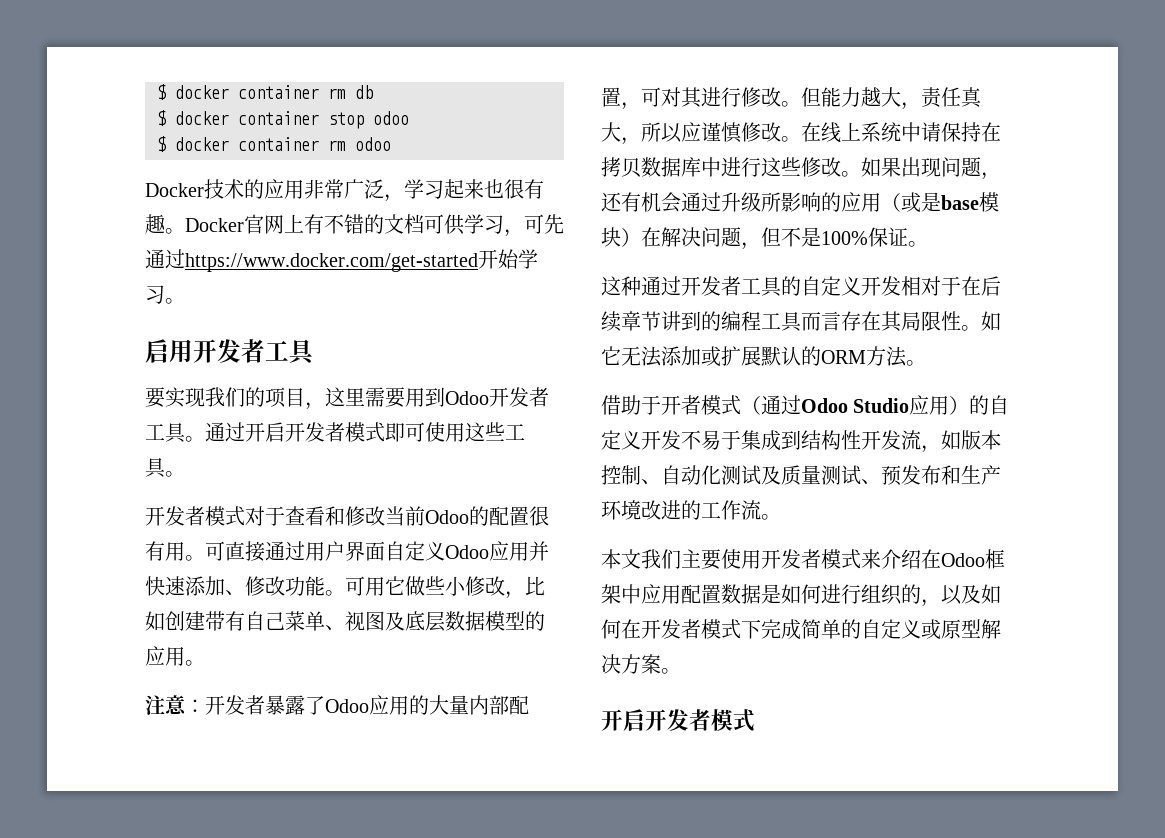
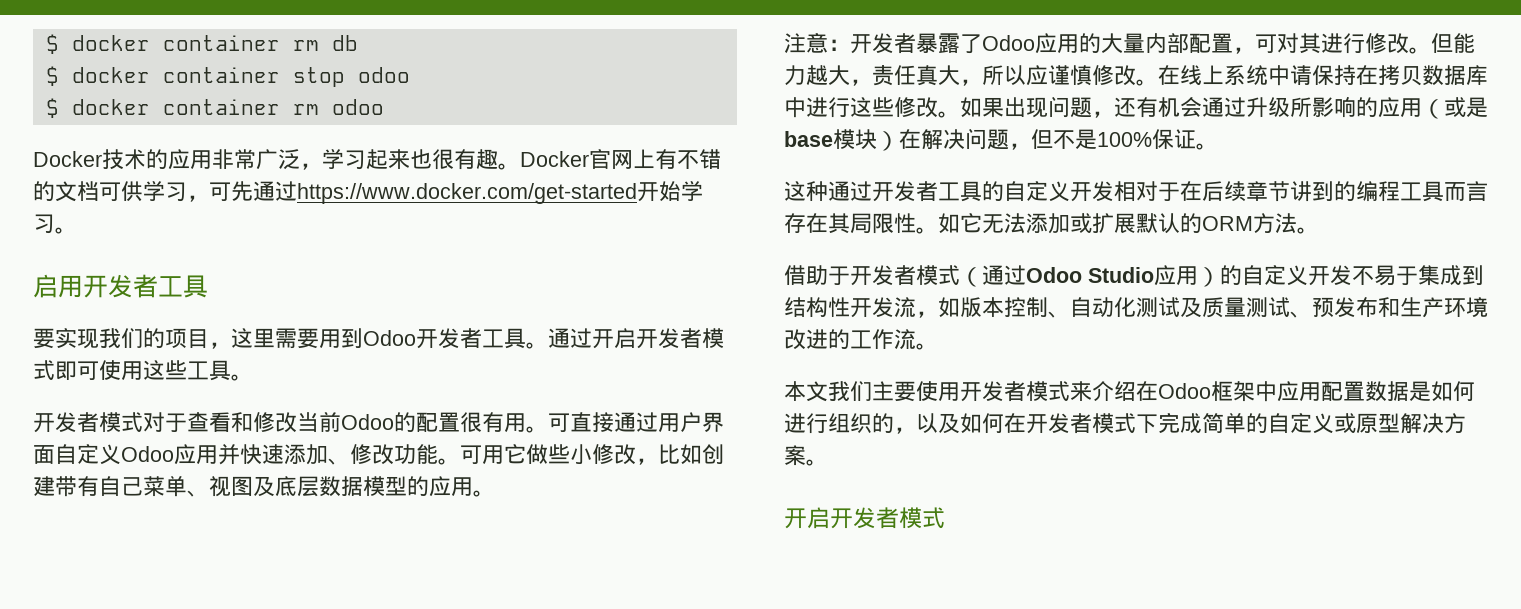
- 借助于开者模式（通过Odoo Studio应用）的自定义开发不易于集成到结构性开发流，如版本控制、自动化测试及质量测试、预发布和生产环境改进的工作流。
+ 借助于开发者模式（通过Odoo Studio应用）的自定义开发不易于集成到结构性开发流，如版本控制、自动化测试及质量测试、预发布和生产环境改进的工作流。

